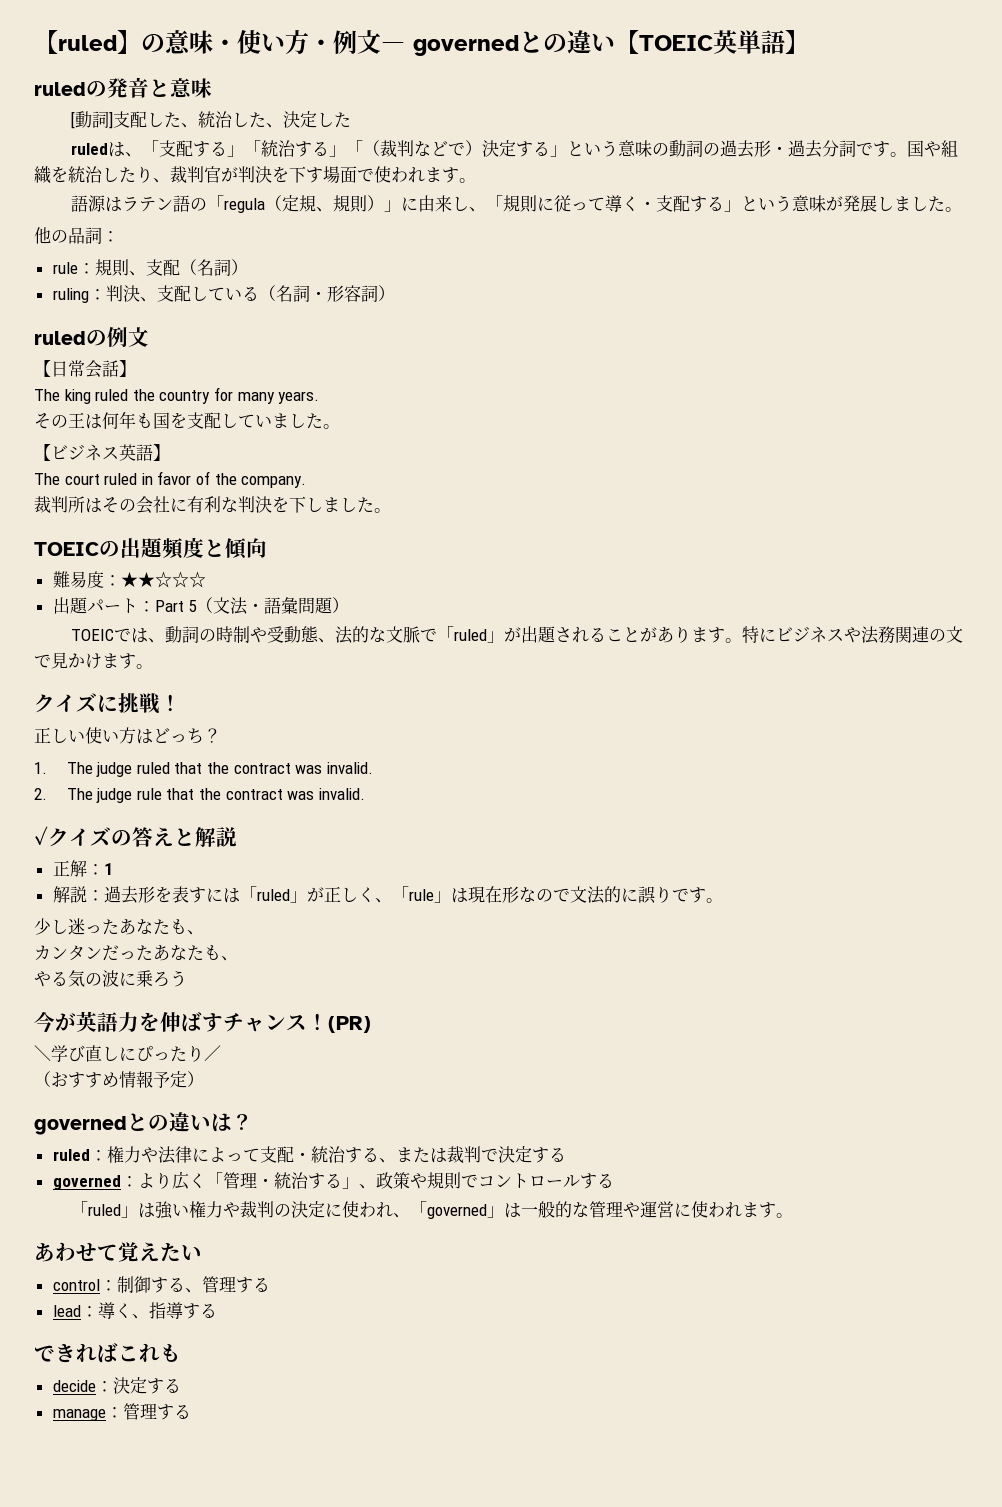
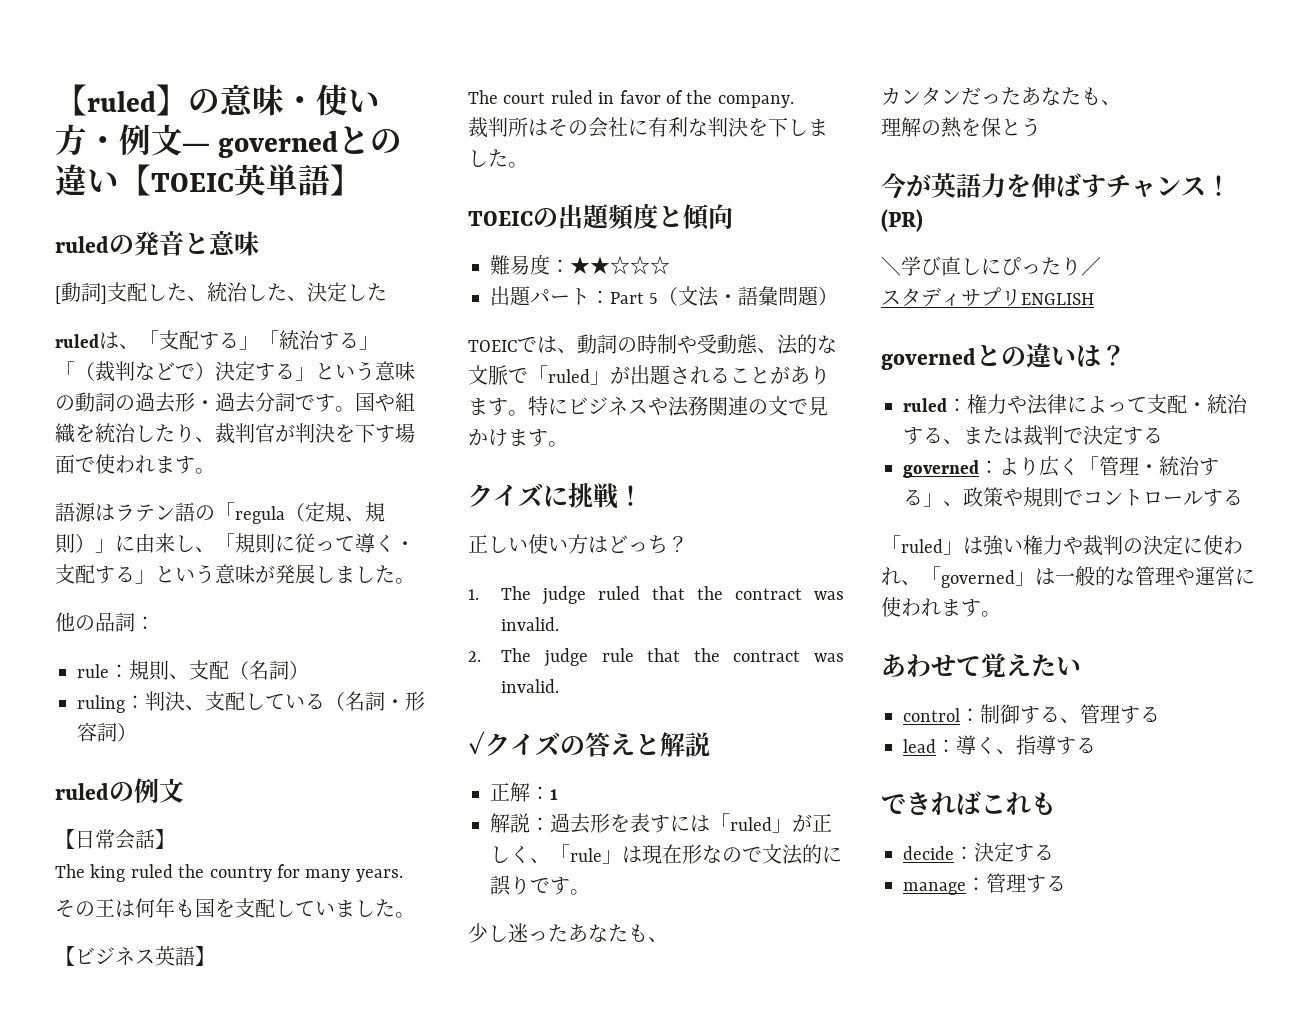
- やる気の波に乗ろう
+ 理解の熱を保とう
- （おすすめ情報予定）
+ スタディサプリENGLISH

